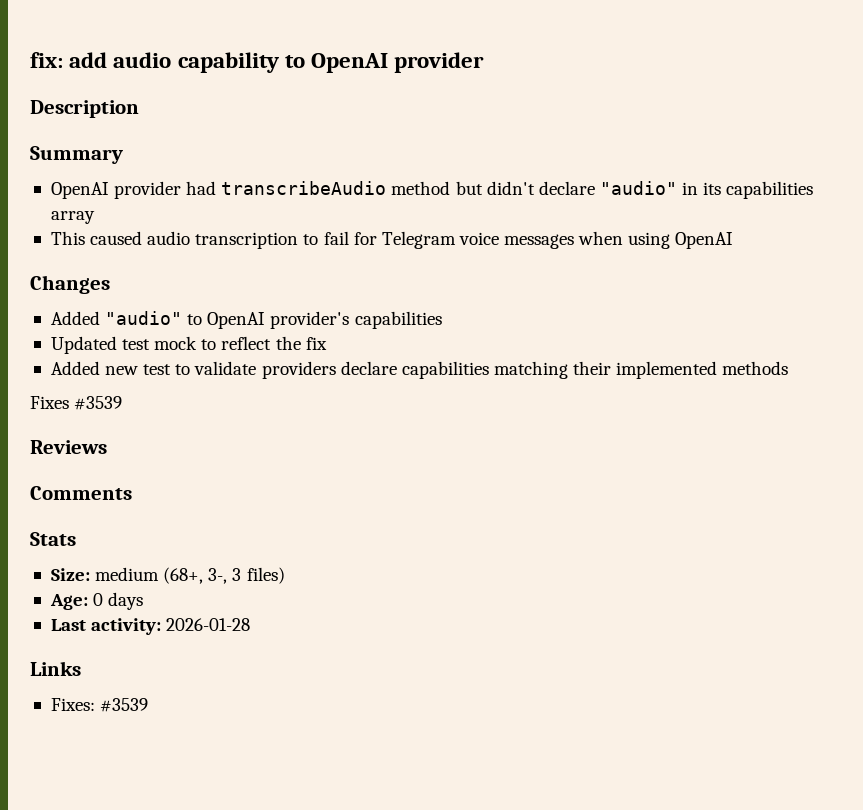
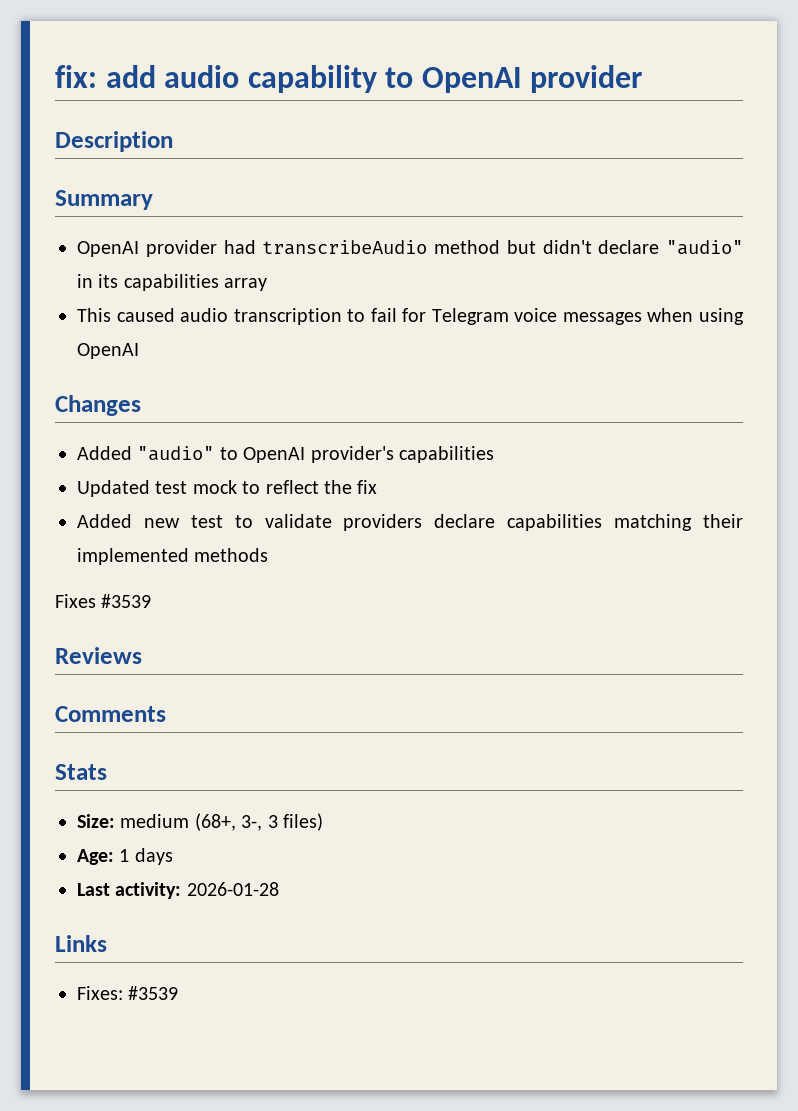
- Age: 0 days
+ Age: 1 days

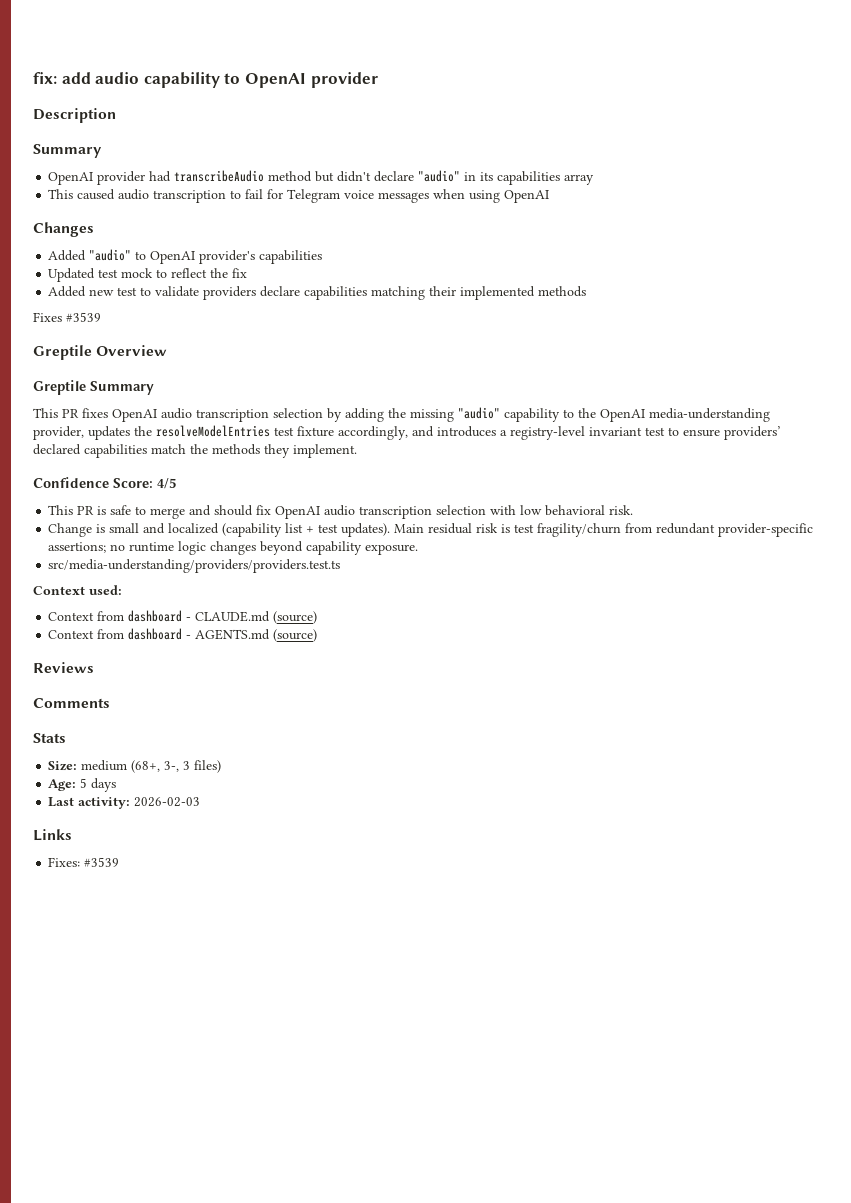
+ Greptile Overview
+ Greptile Summary
+ This PR fixes OpenAI audio transcription selection by adding the missing "audio" capability to the OpenAI media-understanding provider, updates the resolveModelEntries test fixture accordingly, and introduces a registry-level invariant test to ensure providers’ declared capabilities match the methods they implement.
+ Confidence Score: 4/5
+ This PR is safe to merge and should fix OpenAI audio transcription selection with low behavioral risk.
+ Change is small and localized (capability list + test updates). Main residual risk is test fragility/churn from redundant provider-specific assertions; no runtime logic changes beyond capability exposure.
+ src/media-understanding/providers/providers.test.ts
+ Context used:
+ Context from dashboard - CLAUDE.md (source)
+ Context from dashboard - AGENTS.md (source)
- Age: 1 days
+ Age: 5 days
- Last activity: 2026-01-28
+ Last activity: 2026-02-03

